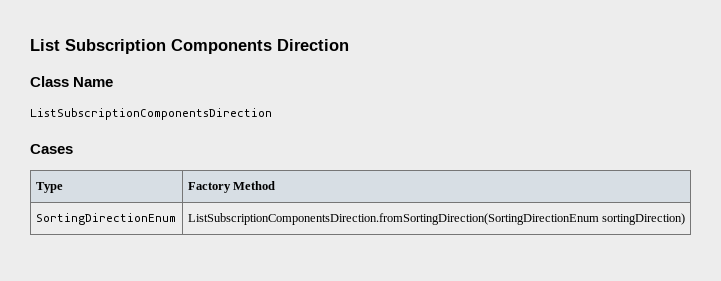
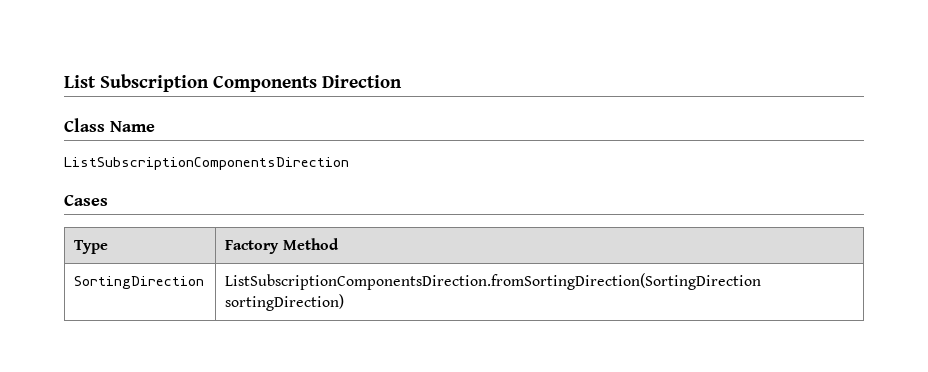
- SortingDirectionEnum | ListSubscriptionComponentsDirection.fromSortingDirection(SortingDirectionEnum sortingDirection)
+ SortingDirection | ListSubscriptionComponentsDirection.fromSortingDirection(SortingDirection sortingDirection)

